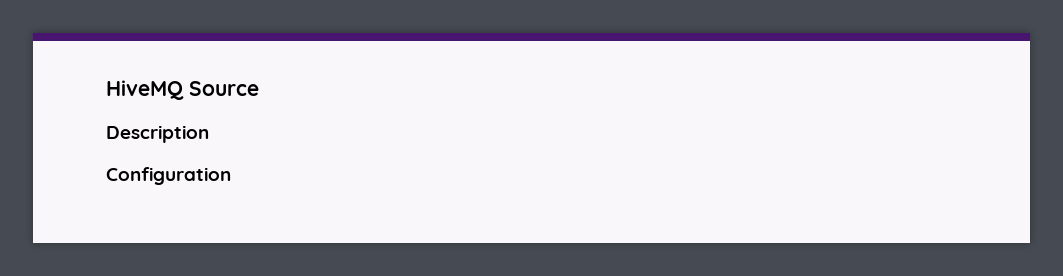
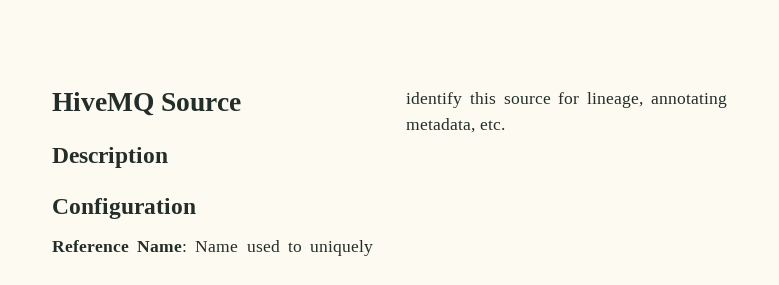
+ Reference Name: Name used to uniquely identify this source for lineage, annotating metadata, etc.

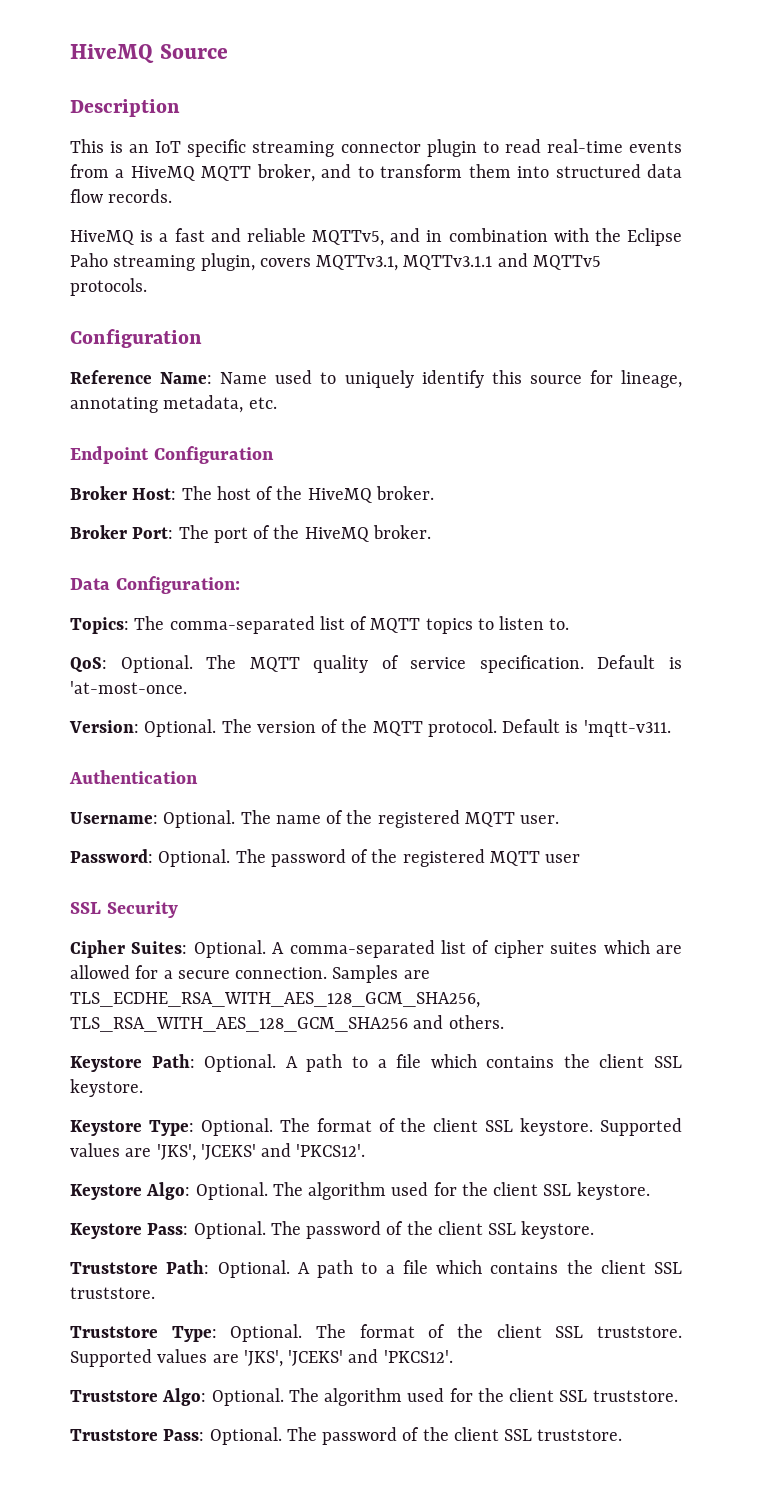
+ This is an IoT specific streaming connector plugin to read real-time events from a HiveMQ MQTT broker, and to transform them into structured data flow records.
+ HiveMQ is a fast and reliable MQTTv5, and in combination with the Eclipse Paho streaming plugin, covers MQTTv3.1, MQTTv3.1.1 and MQTTv5 protocols.
+ Endpoint Configuration
+ Broker Host: The host of the HiveMQ broker.
+ Broker Port: The port of the HiveMQ broker.
+ Data Configuration:
+ Topics: The comma-separated list of MQTT topics to listen to.
+ QoS: Optional. The MQTT quality of service specification. Default is 'at-most-once.
+ Version: Optional. The version of the MQTT protocol. Default is 'mqtt-v311.
+ Authentication
+ Username: Optional. The name of the registered MQTT user.
+ Password: Optional. The password of the registered MQTT user
+ SSL Security
+ Cipher Suites: Optional. A comma-separated list of cipher suites which are allowed for a secure connection. Samples are TLS_ECDHE_RSA_WITH_AES_128_GCM_SHA256, TLS_RSA_WITH_AES_128_GCM_SHA256 and others.
+ Keystore Path: Optional. A path to a file which contains the client SSL keystore.
+ Keystore Type: Optional. The format of the client SSL keystore. Supported values are 'JKS', 'JCEKS' and 'PKCS12'.
+ Keystore Algo: Optional. The algorithm used for the client SSL keystore.
+ Keystore Pass: Optional. The password of the client SSL keystore.
+ Truststore Path: Optional. A path to a file which contains the client SSL truststore.
+ Truststore Type: Optional. The format of the client SSL truststore. Supported values are 'JKS', 'JCEKS' and 'PKCS12'.
+ Truststore Algo: Optional. The algorithm used for the client SSL truststore.
+ Truststore Pass: Optional. The password of the client SSL truststore.

